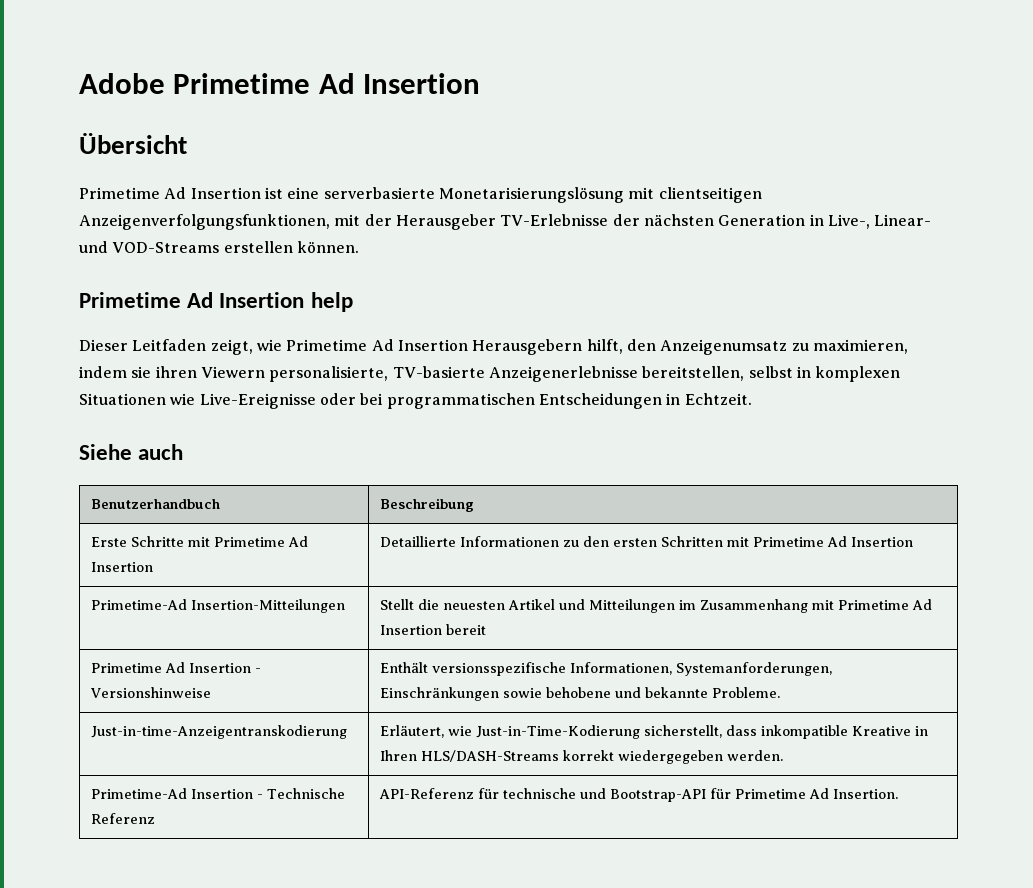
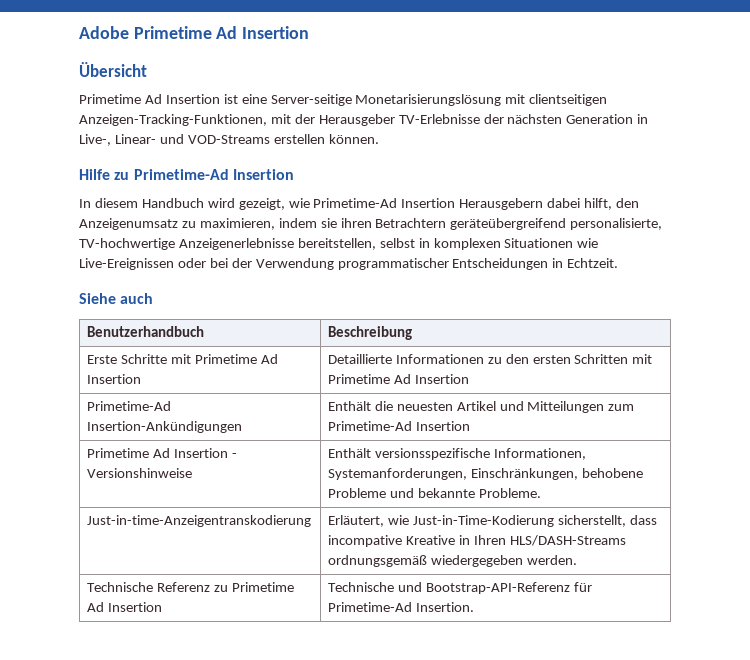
- Primetime Ad Insertion ist eine serverbasierte Monetarisierungslösung mit clientseitigen Anzeigenverfolgungsfunktionen, mit der Herausgeber TV-Erlebnisse der nächsten Generation in Live-, Linear- und VOD-Streams erstellen können.
+ Primetime Ad Insertion ist eine Server-seitige Monetarisierungslösung mit clientseitigen Anzeigen-Tracking-Funktionen, mit der Herausgeber TV-Erlebnisse der nächsten Generation in Live-, Linear- und VOD-Streams erstellen können.
- Primetime Ad Insertion help
- Dieser Leitfaden zeigt, wie Primetime Ad Insertion Herausgebern hilft, den Anzeigenumsatz zu maximieren, indem sie ihren Viewern personalisierte, TV-basierte Anzeigenerlebnisse bereitstellen, selbst in komplexen Situationen wie Live-Ereignisse oder bei programmatischen Entscheidungen in Echtzeit.
+ Hilfe zu Primetime-Ad Insertion
+ In diesem Handbuch wird gezeigt, wie Primetime-Ad Insertion Herausgebern dabei hilft, den Anzeigenumsatz zu maximieren, indem sie ihren Betrachtern geräteübergreifend personalisierte, TV-hochwertige Anzeigenerlebnisse bereitstellen, selbst in komplexen Situationen wie Live-Ereignissen oder bei der Verwendung programmatischer Entscheidungen in Echtzeit.
- Primetime-Ad Insertion-Mitteilungen | Stellt die neuesten Artikel und Mitteilungen im Zusammenhang mit Primetime Ad Insertion bereit
+ Primetime-Ad Insertion-Ankündigungen | Enthält die neuesten Artikel und Mitteilungen zum Primetime-Ad Insertion
- Primetime Ad Insertion - Versionshinweise | Enthält versionsspezifische Informationen, Systemanforderungen, Einschränkungen sowie behobene und bekannte Probleme.
+ Primetime Ad Insertion - Versionshinweise | Enthält versionsspezifische Informationen, Systemanforderungen, Einschränkungen, behobene Probleme und bekannte Probleme.
- Just-in-time-Anzeigentranskodierung | Erläutert, wie Just-in-Time-Kodierung sicherstellt, dass inkompatible Kreative in Ihren HLS/DASH-Streams korrekt wiedergegeben werden.
+ Just-in-time-Anzeigentranskodierung | Erläutert, wie Just-in-Time-Kodierung sicherstellt, dass incompative Kreative in Ihren HLS/DASH-Streams ordnungsgemäß wiedergegeben werden.
- Primetime-Ad Insertion - Technische Referenz | API-Referenz für technische und Bootstrap-API für Primetime Ad Insertion.
+ Technische Referenz zu Primetime Ad Insertion | Technische und Bootstrap-API-Referenz für Primetime-Ad Insertion.

